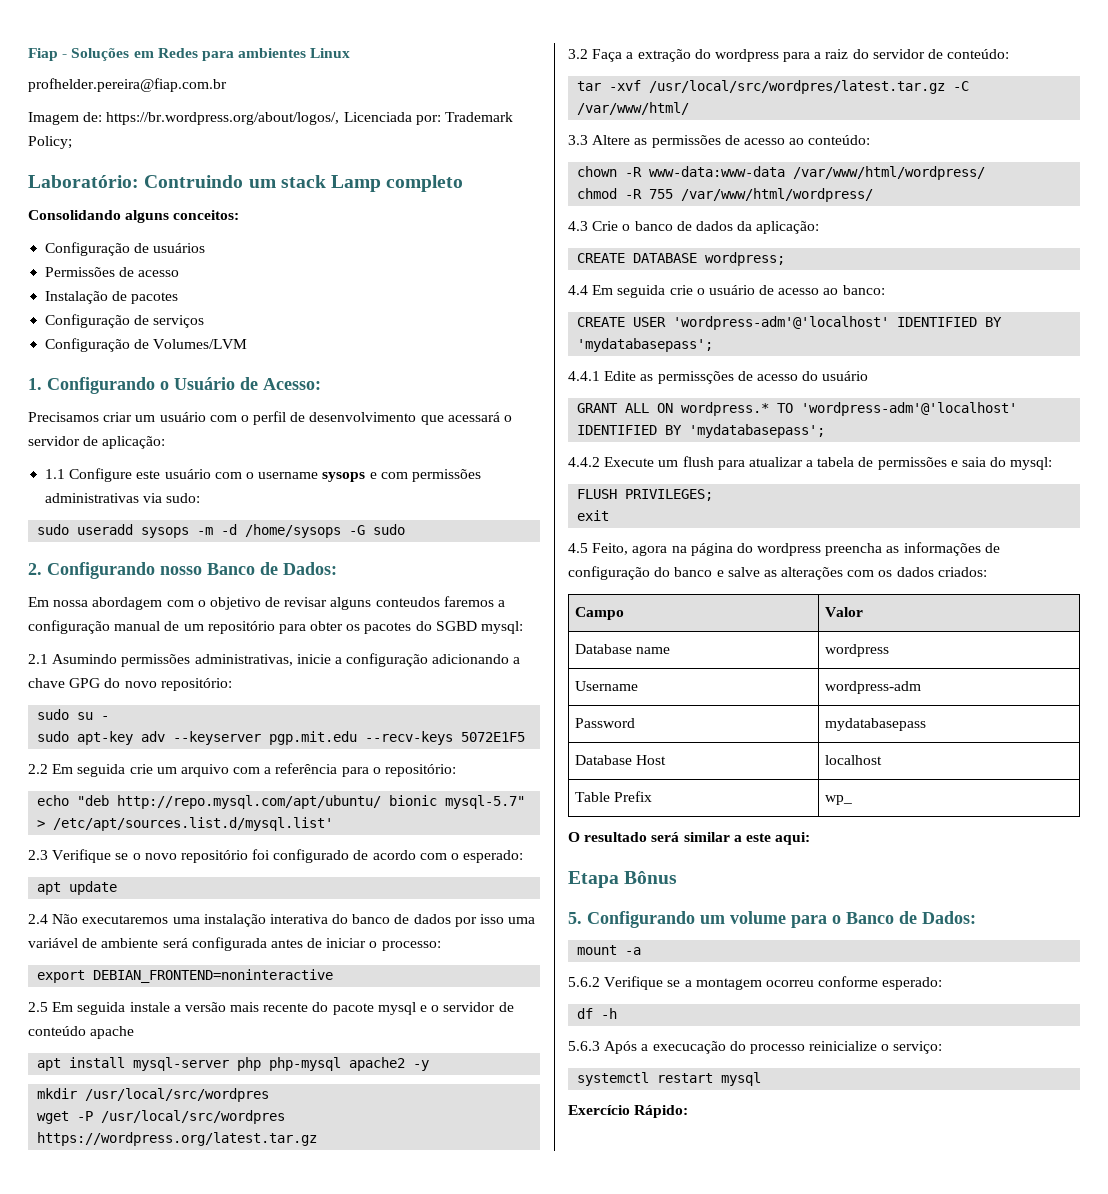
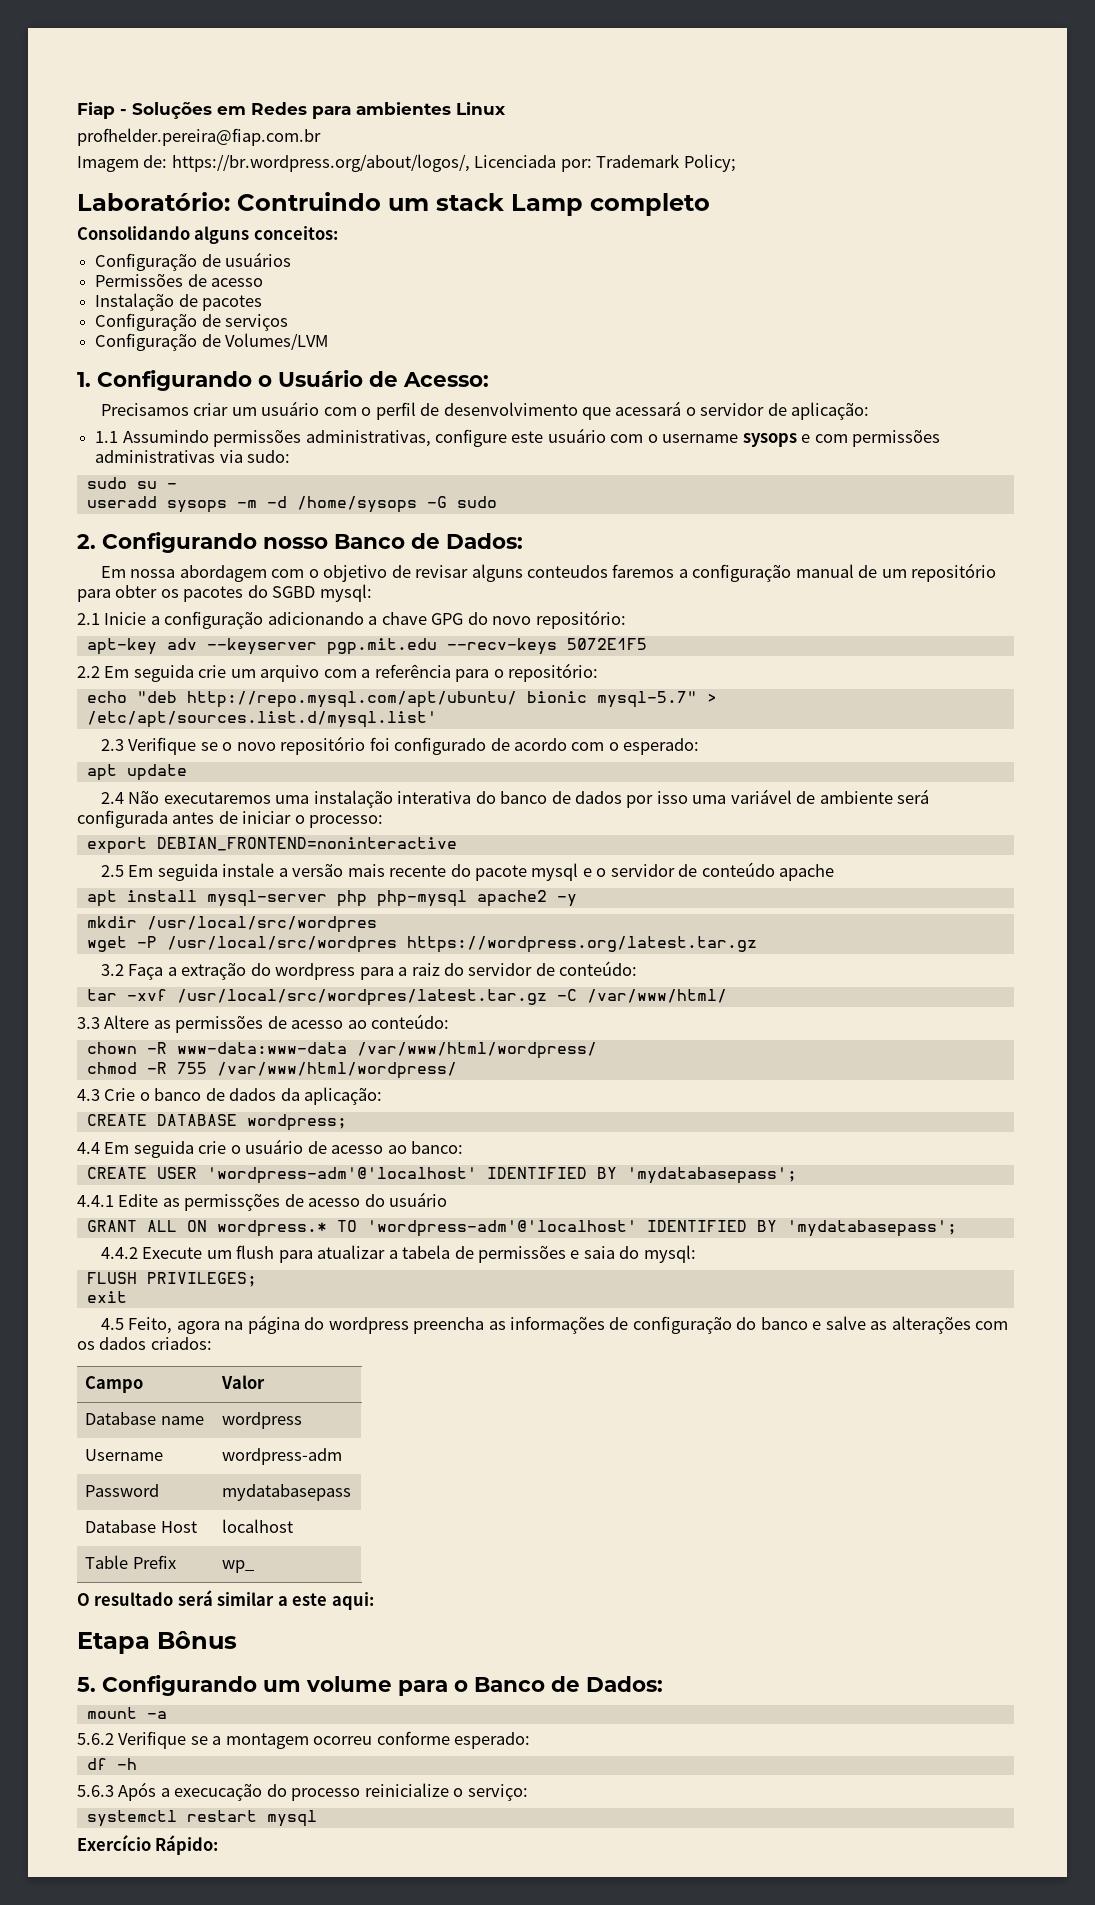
- 1.1 Configure este usuário com o username sysops e com permissões administrativas via sudo:
+ 1.1 Assumindo permissões administrativas, configure este usuário com o username sysops e com permissões administrativas via sudo:
- sudo useradd sysops -m -d /home/sysops -G sudo
+ sudo su -
+ useradd sysops -m -d /home/sysops -G sudo
- 2.1 Asumindo permissões administrativas, inicie a configuração adicionando a chave GPG do novo repositório:
+ 2.1 Inicie a configuração adicionando a chave GPG do novo repositório:
- sudo su -
- sudo apt-key adv --keyserver pgp.mit.edu --recv-keys 5072E1F5
+ apt-key adv --keyserver pgp.mit.edu --recv-keys 5072E1F5

